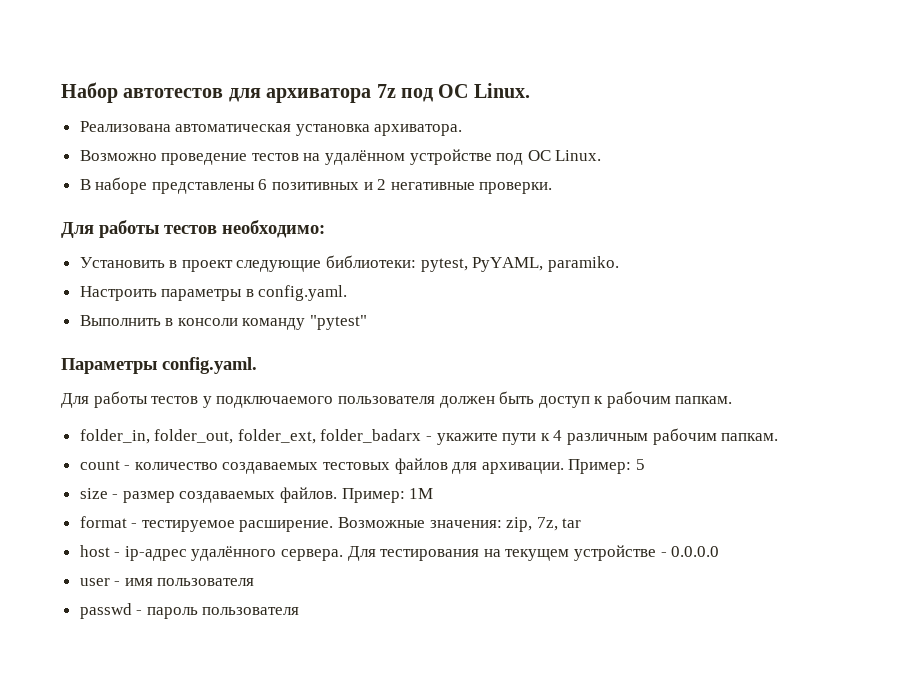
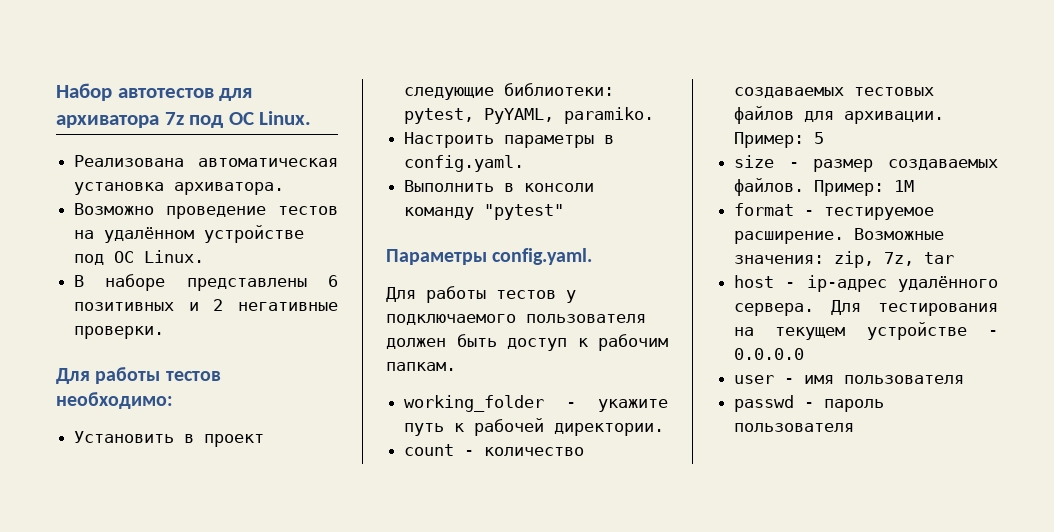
- folder_in, folder_out, folder_ext, folder_badarx - укажите пути к 4 различным рабочим папкам.
+ working_folder - укажите путь к рабочей директории.

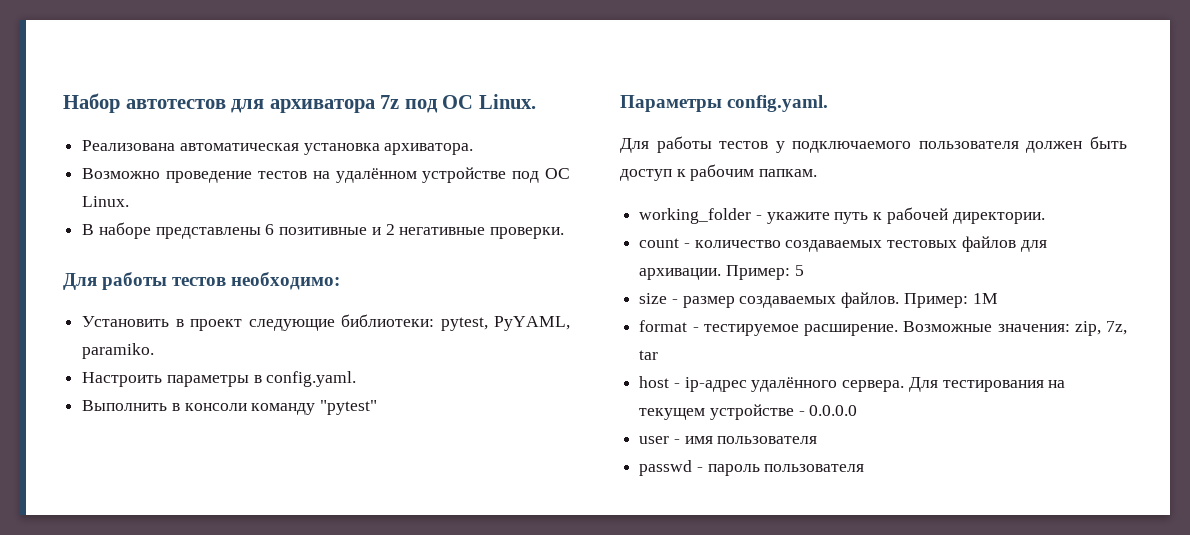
- В наборе представлены 6 позитивных и 2 негативные проверки.
+ В наборе представлены 6 позитивные и 2 негативные проверки.

